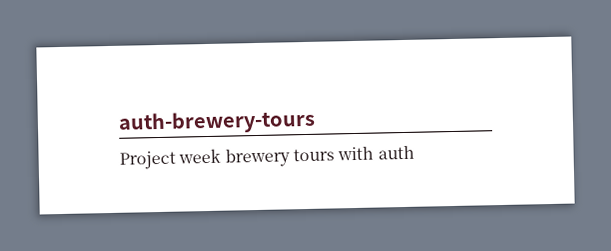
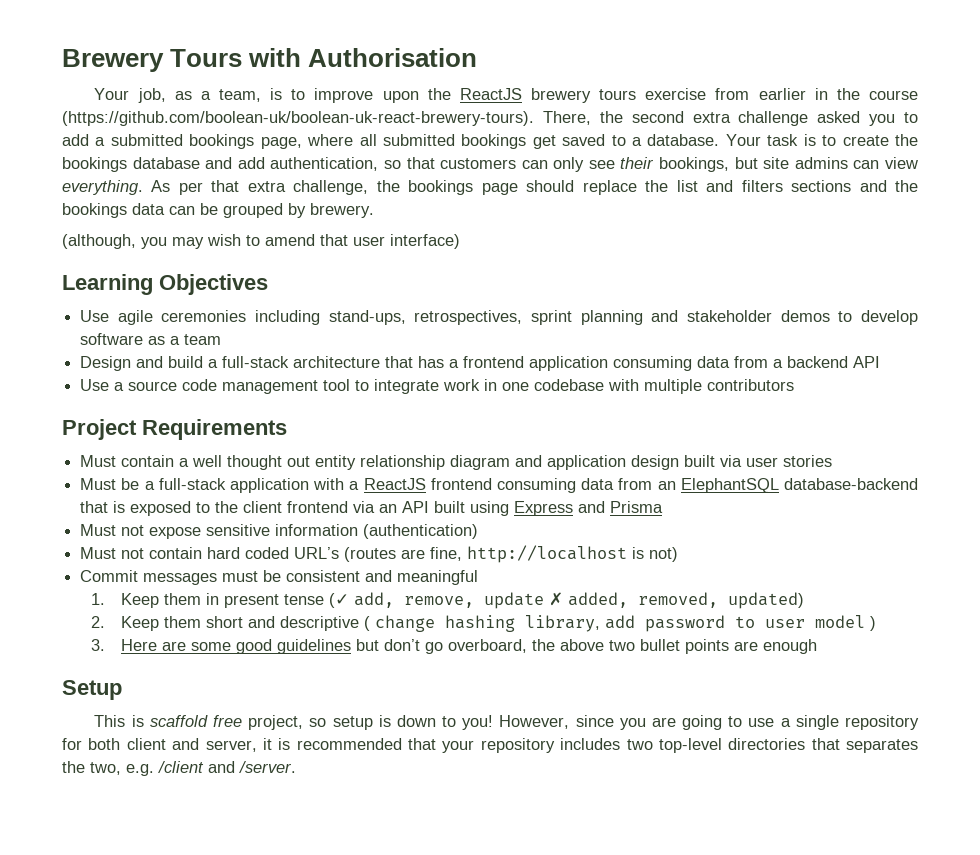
- auth-brewery-tours
- Project week brewery tours with auth
+ Brewery Tours with Authorisation
+ Your job, as a team, is to improve upon the ReactJS brewery tours exercise from earlier in the course (https://github.com/boolean-uk/boolean-uk-react-brewery-tours). There, the second extra challenge asked you to add a submitted bookings page, where all submitted bookings get saved to a database. Your task is to create the bookings database and add authentication, so that customers can only see their bookings, but site admins can view everything. As per that extra challenge, the bookings page should replace the list and filters sections and the bookings data can be grouped by brewery.
+ (although, you may wish to amend that user interface)
+ Learning Objectives
+ Use agile ceremonies including stand-ups, retrospectives, sprint planning and stakeholder demos to develop software as a team
+ Design and build a full-stack architecture that has a frontend application consuming data from a backend API
+ Use a source code management tool to integrate work in one codebase with multiple contributors
+ Project Requirements
+ Must contain a well thought out entity relationship diagram and application design built via user stories
+ Must be a full-stack application with a ReactJS frontend consuming data from an ElephantSQL database-backend that is exposed to the client frontend via an API built using Express and Prisma
+ Must not expose sensitive information (authentication)
+ Must not contain hard coded URL’s (routes are fine, http://localhost is not)
+ Commit messages must be consistent and meaningful
+ 1. Keep them in present tense (✓ add, remove, update ✗ added, removed, updated)
+ 2. Keep them short and descriptive ( change hashing library, add password to user model )
+ 3. Here are some good guidelines but don’t go overboard, the above two bullet points are enough
+ Setup
+ This is scaffold free project, so setup is down to you! However, since you are going to use a single repository for both client and server, it is recommended that your repository includes two top-level directories that separates the two, e.g. /client and /server.

